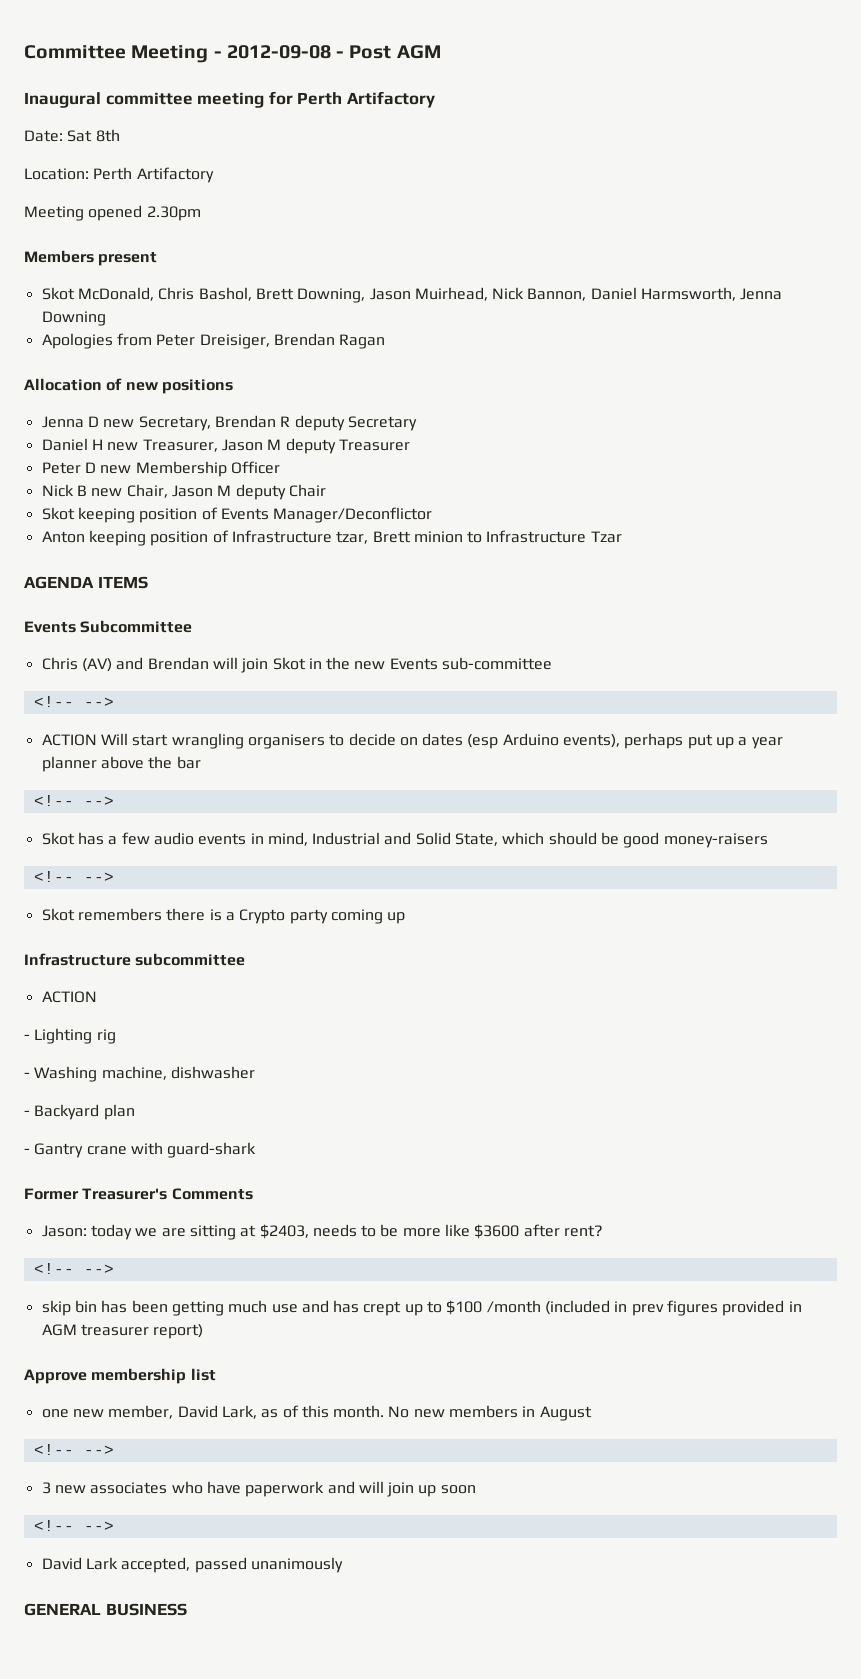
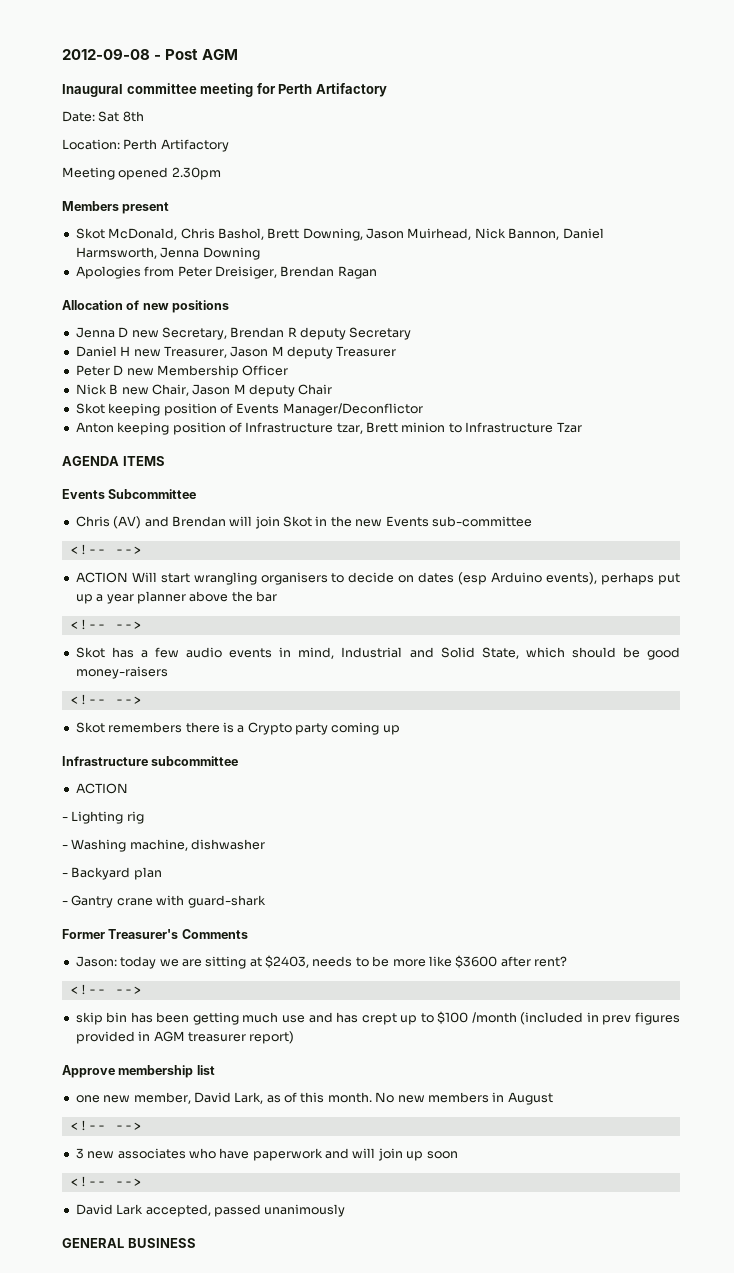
- Committee Meeting - 2012-09-08 - Post AGM
+ 2012-09-08 - Post AGM

